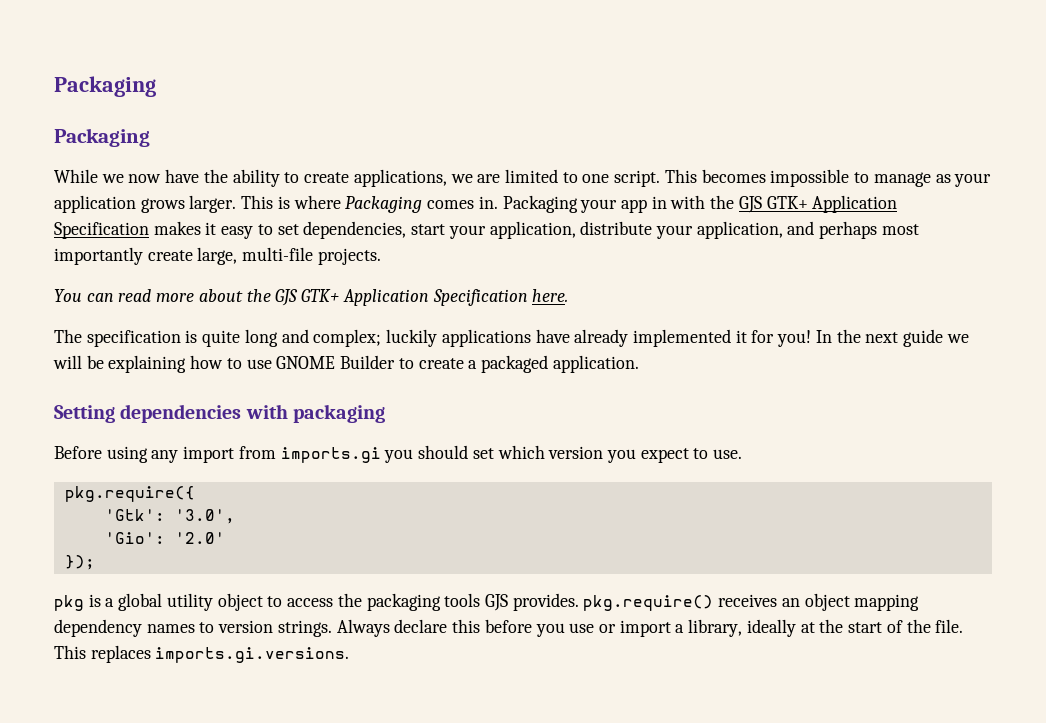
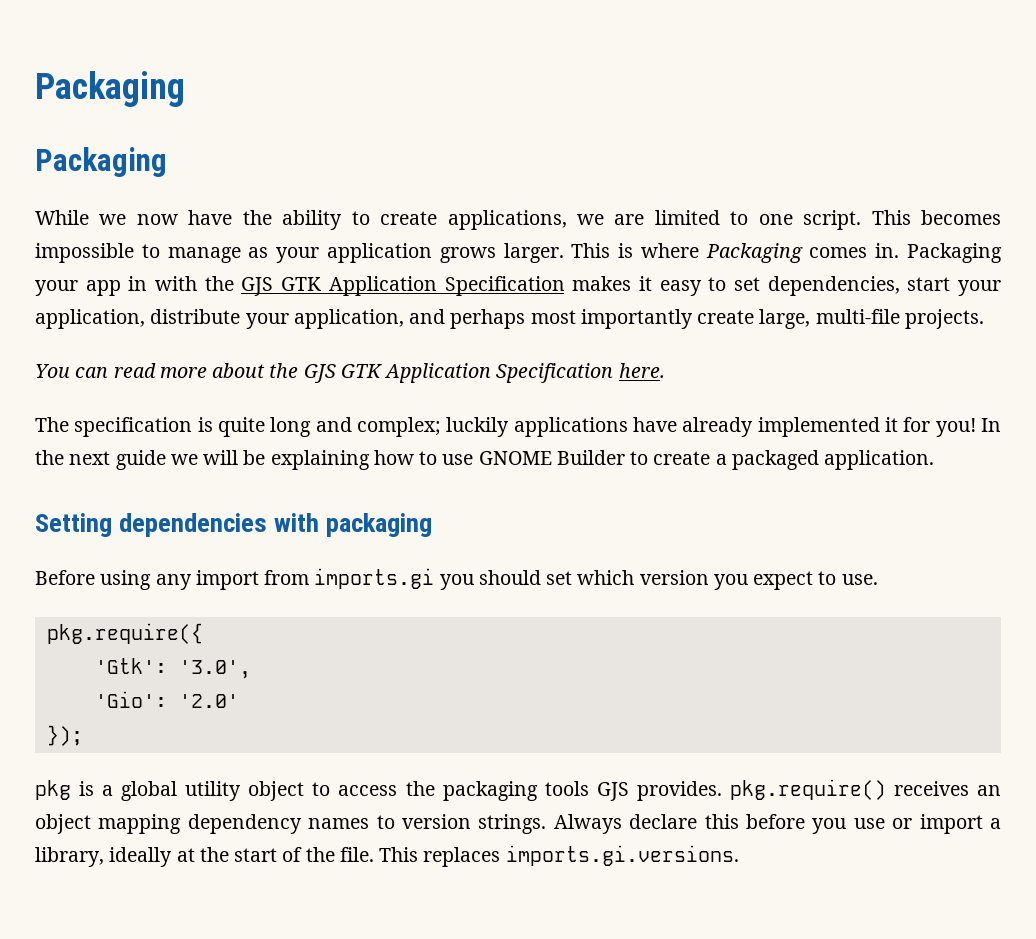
- Packaging your app in with the GJS GTK+ Application Specification makes it easy to set dependencies, start your application, distribute your application, and perhaps most importantly create large, multi-file projects.
+ Packaging your app in with the GJS GTK Application Specification makes it easy to set dependencies, start your application, distribute your application, and perhaps most importantly create large, multi-file projects.
- You can read more about the GJS GTK+ Application Specification here.
+ You can read more about the GJS GTK Application Specification here.

